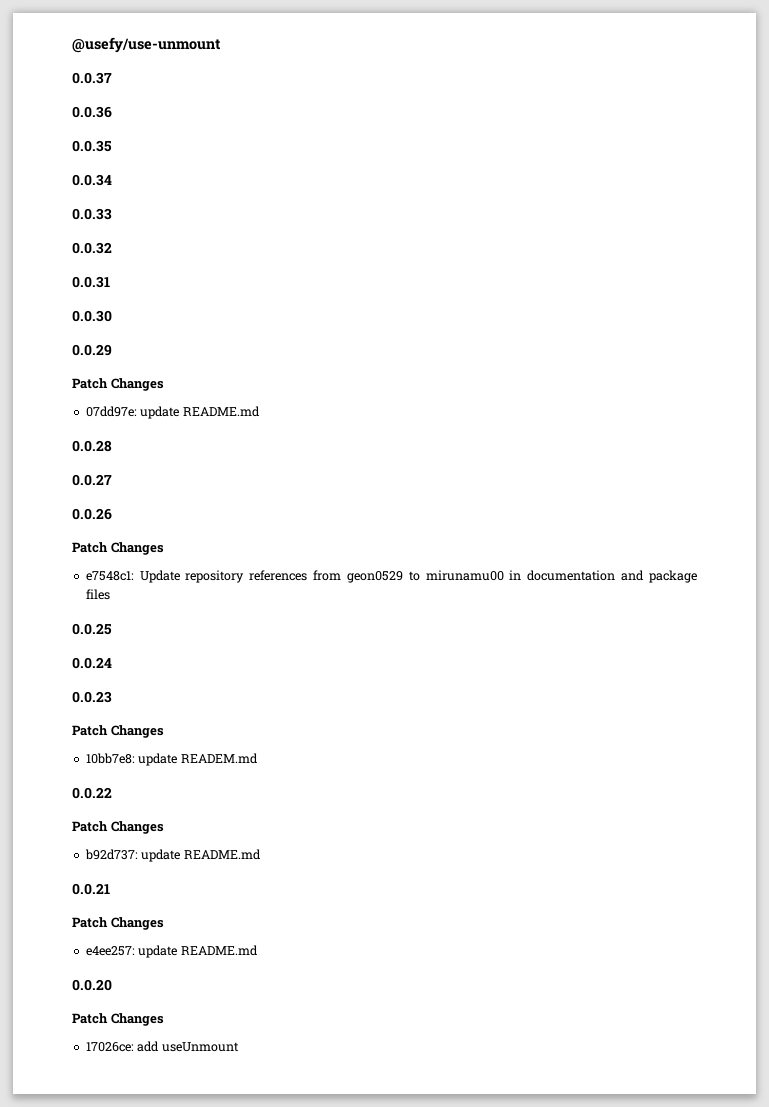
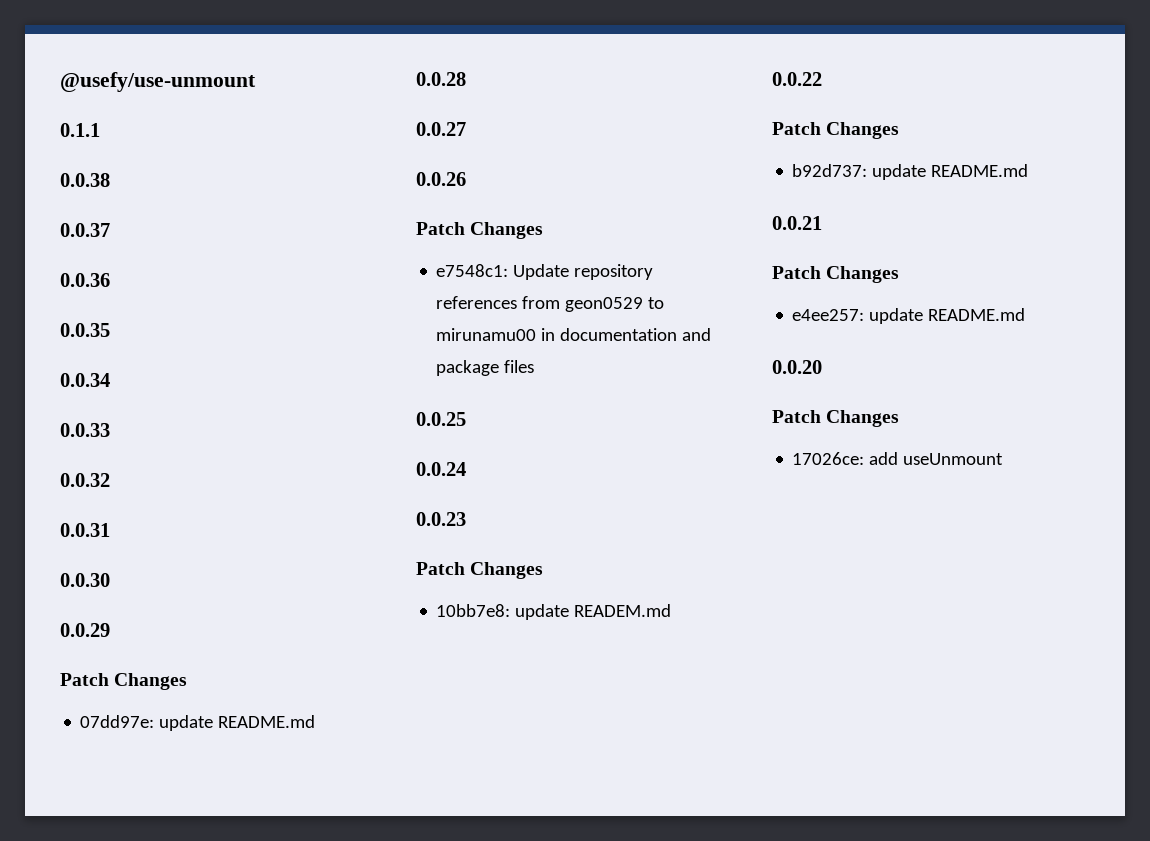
+ 0.1.1
+ 0.0.38

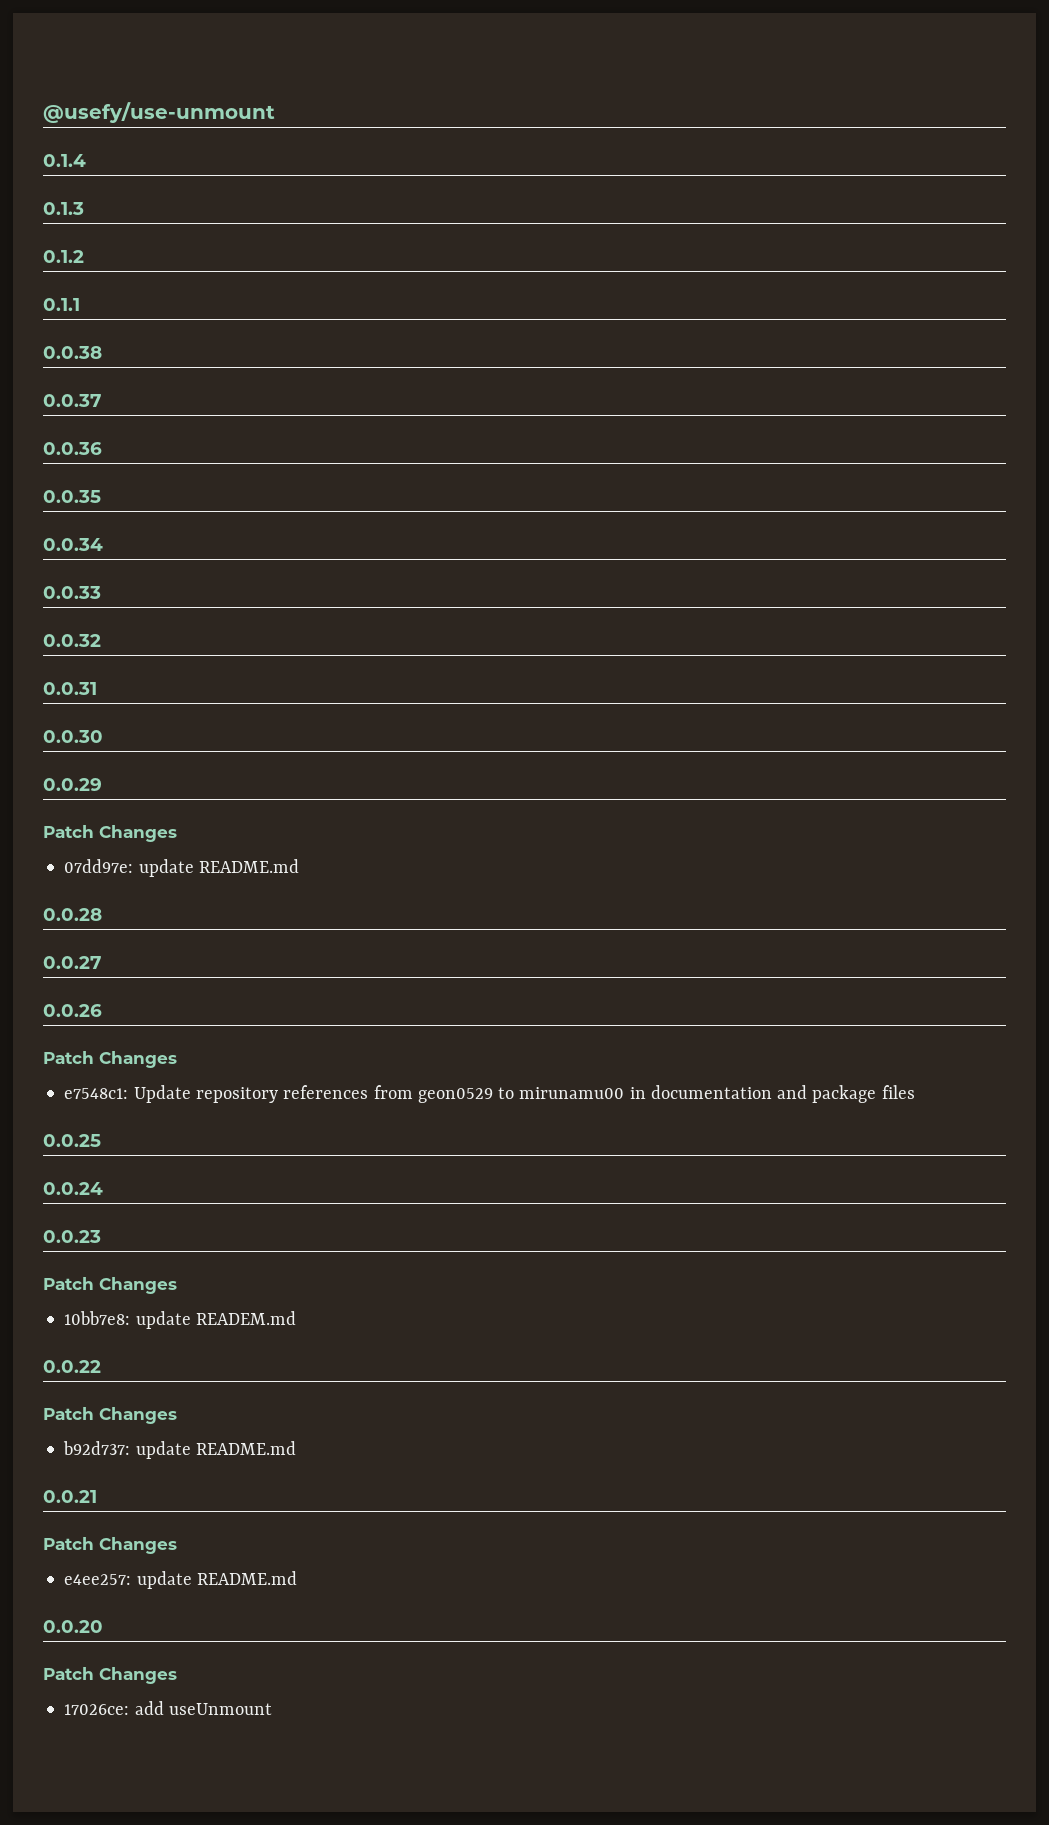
+ 0.1.4
+ 0.1.3
+ 0.1.2

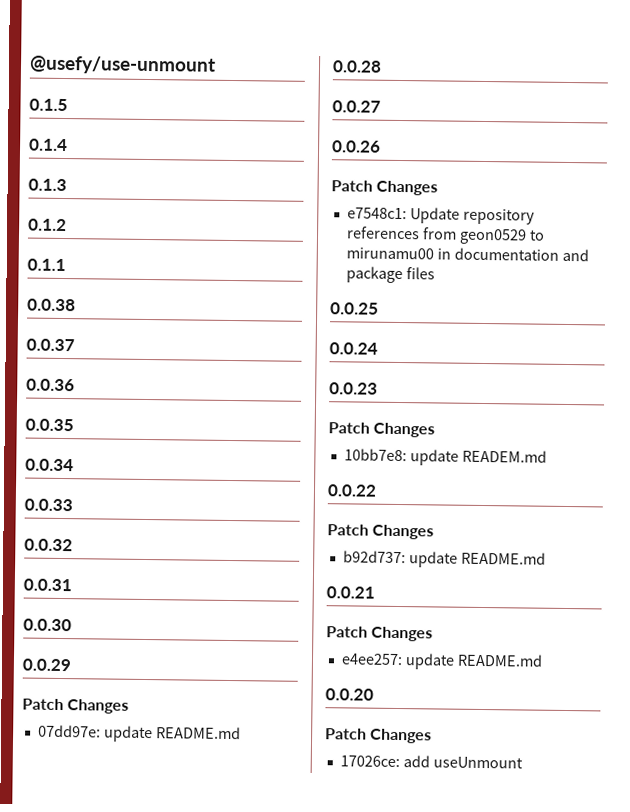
+ 0.1.5

